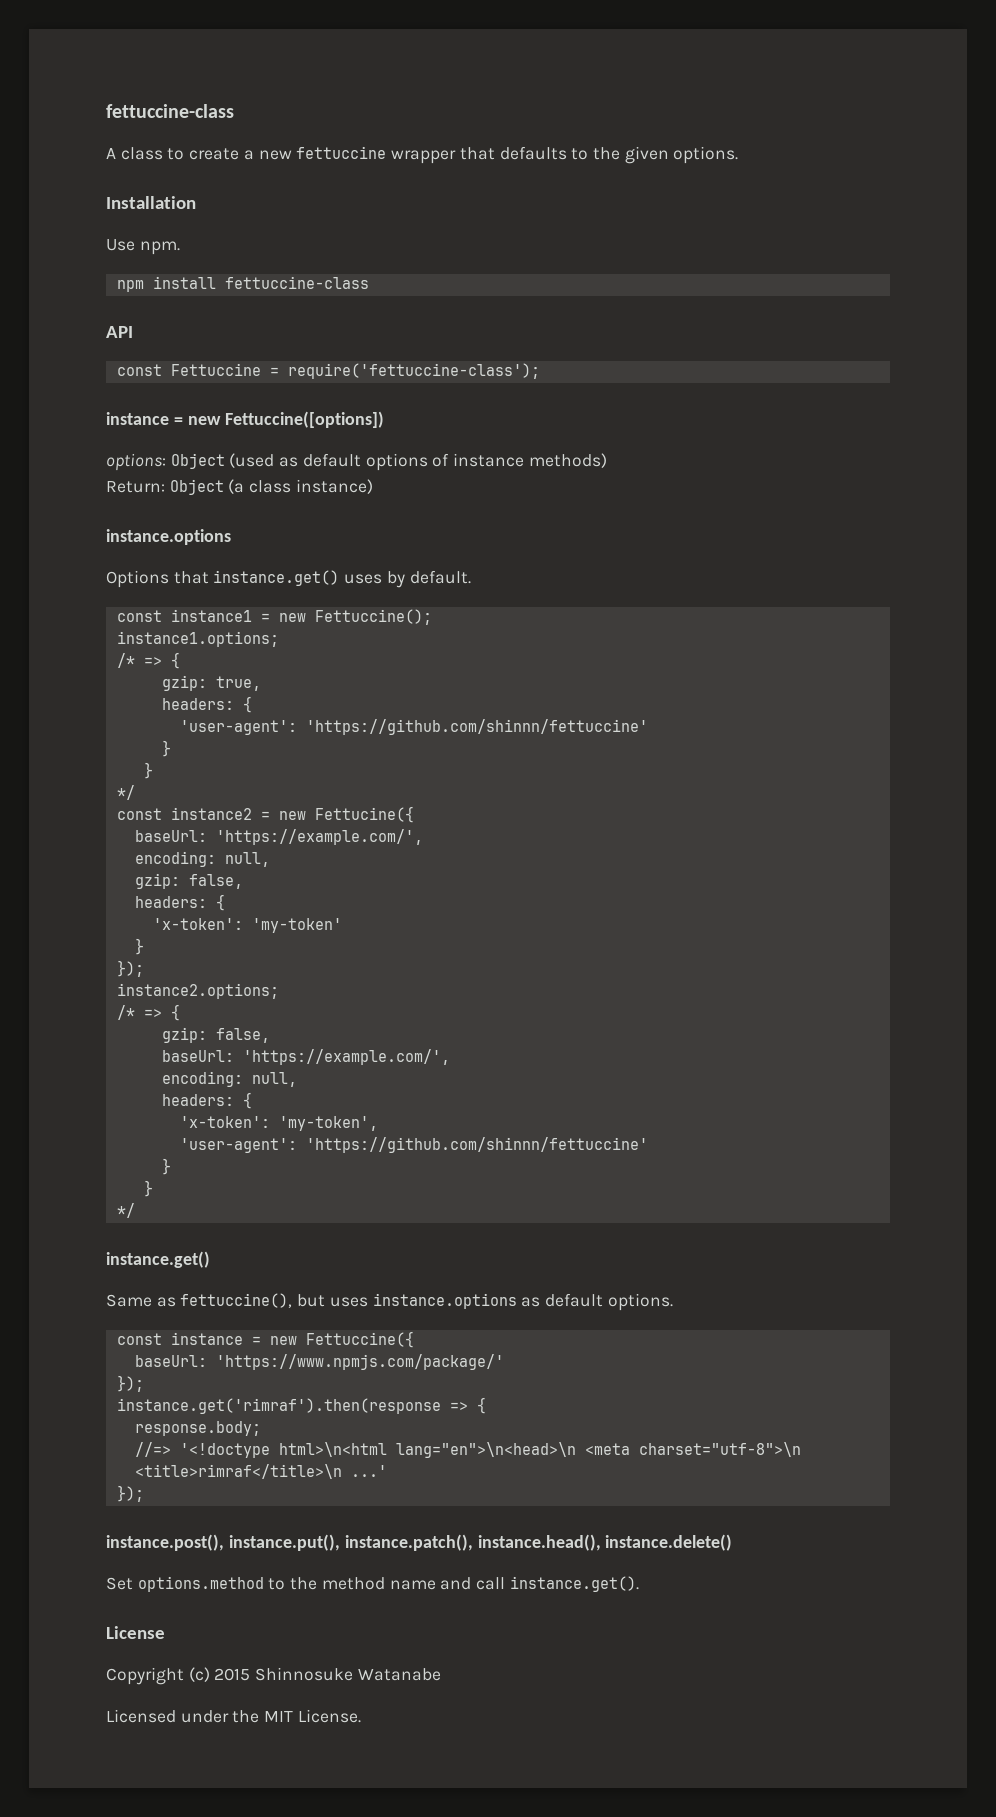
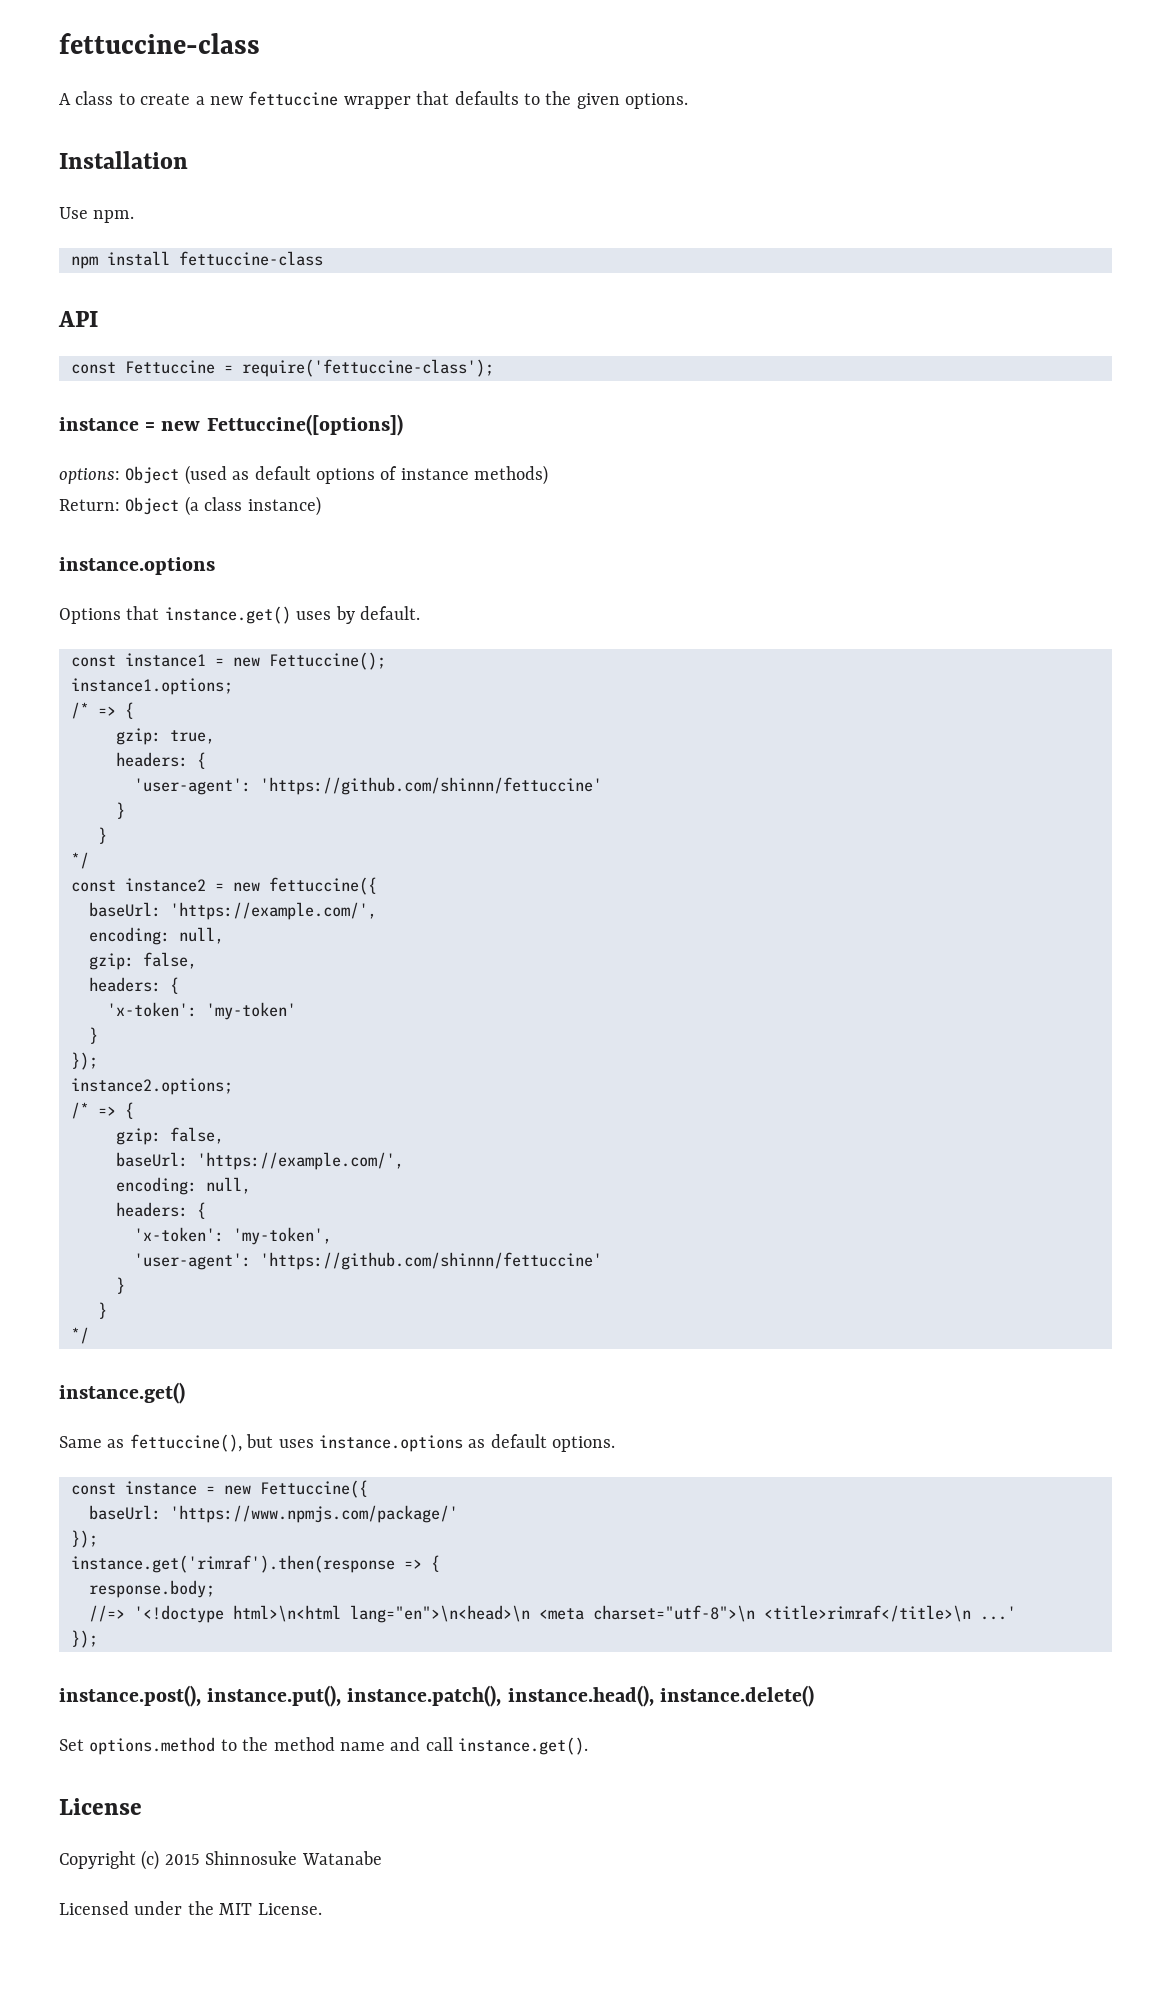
- const instance2 = new Fettucine({
+ const instance2 = new fettuccine({

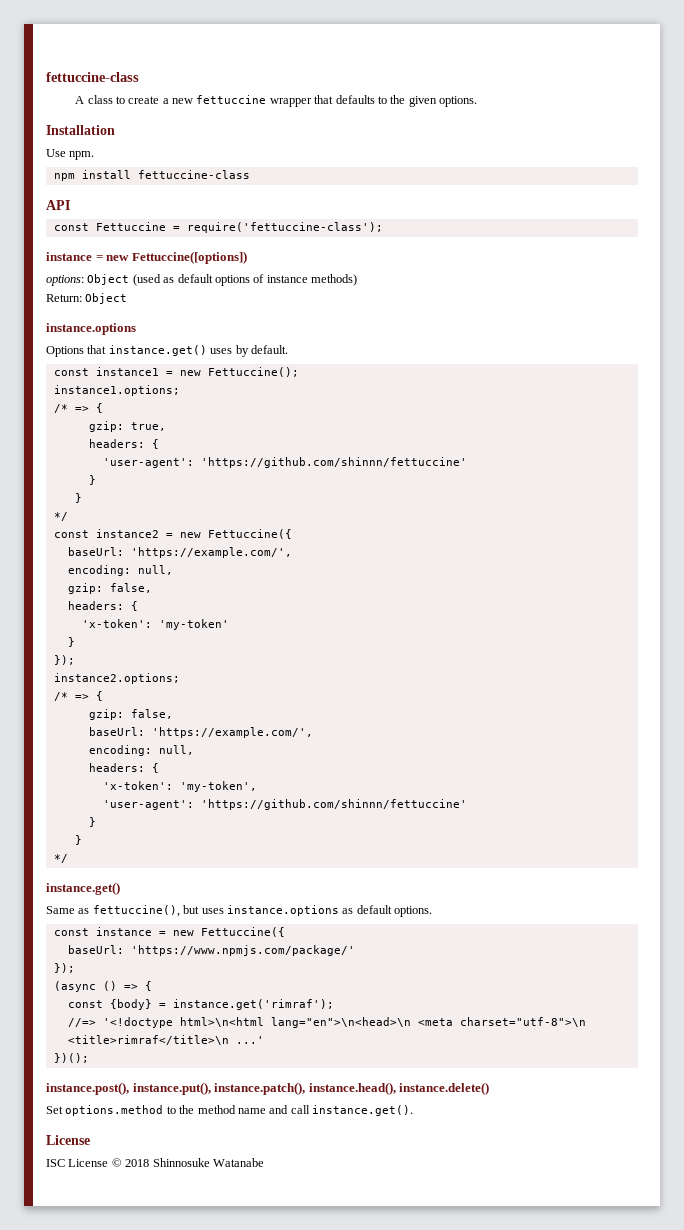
- Return: Object (a class instance)
+ Return: Object
- const instance2 = new fettuccine({
+ const instance2 = new Fettuccine({
- instance.get('rimraf').then(response => {
- response.body;
+ (async () => {
+ const {body} = instance.get('rimraf');
  //=> '<!doctype html>\n<html lang="en">\n<head>\n <meta charset="utf-8">\n <title>rimraf</title>\n ...'
- });
+ })();
- Copyright (c) 2015 Shinnosuke Watanabe
- Licensed under the MIT License.
+ ISC License © 2018 Shinnosuke Watanabe

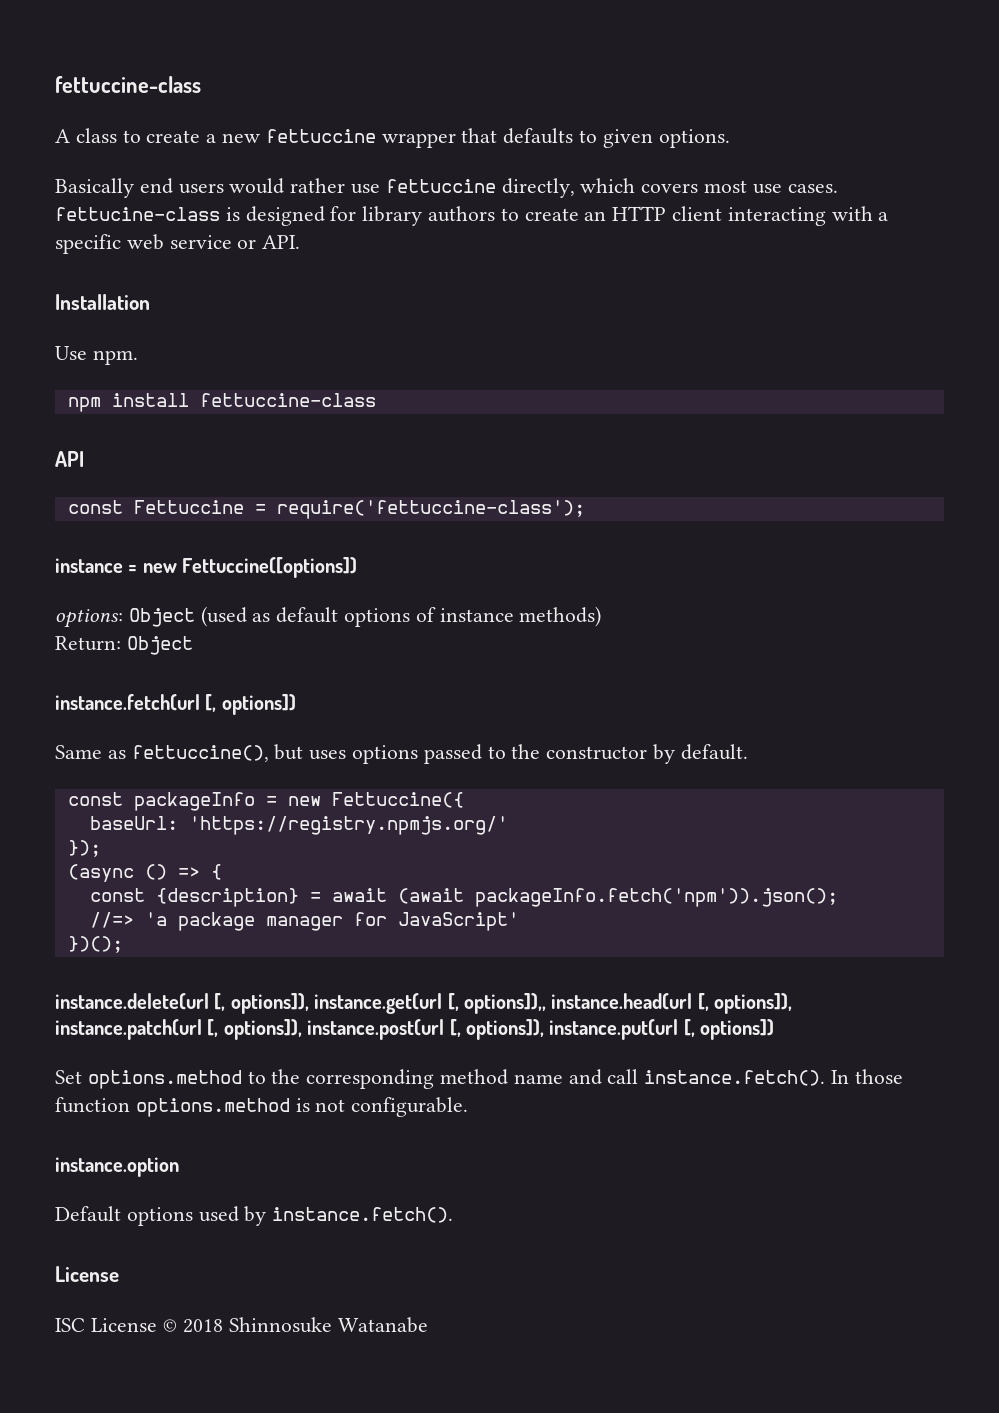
- A class to create a new fettuccine wrapper that defaults to the given options.
+ A class to create a new fettuccine wrapper that defaults to given options.
+ Basically end users would rather use fettuccine directly, which covers most use cases. fettucine-class is designed for library authors to create an HTTP client interacting with a specific web service or API.
  Return: Object
- instance.options
- Options that instance.get() uses by default.
- const instance1 = new Fettuccine();
- instance1.options;
- /* => {
- gzip: true,
- headers: {
- 'user-agent': 'https://github.com/shinnn/fettuccine'
- }
- }
- */
- const instance2 = new Fettuccine({
- baseUrl: 'https://example.com/',
- encoding: null,
- gzip: false,
- headers: {
- 'x-token': 'my-token'
- }
- });
- instance2.options;
- /* => {
- gzip: false,
- baseUrl: 'https://example.com/',
- encoding: null,
- headers: {
- 'x-token': 'my-token',
- 'user-agent': 'https://github.com/shinnn/fettuccine'
- }
- }
- */
- instance.get()
+ instance.fetch(url [, options])
- Same as fettuccine(), but uses instance.options as default options.
- const instance = new Fettuccine({
- baseUrl: 'https://www.npmjs.com/package/'
+ Same as fettuccine(), but uses options passed to the constructor by default.
+ const packageInfo = new Fettuccine({
+ baseUrl: 'https://registry.npmjs.org/'
- const {body} = instance.get('rimraf');
- //=> '<!doctype html>\n<html lang="en">\n<head>\n <meta charset="utf-8">\n <title>rimraf</title>\n ...'
+ const {description} = await (await packageInfo.fetch('npm')).json();
+ //=> 'a package manager for JavaScript'
  })();
- instance.post(), instance.put(), instance.patch(), instance.head(), instance.delete()
+ instance.delete(url [, options]), instance.get(url [, options]),, instance.head(url [, options]), instance.patch(url [, options]), instance.post(url [, options]), instance.put(url [, options])
- Set options.method to the method name and call instance.get().
+ Set options.method to the corresponding method name and call instance.fetch(). In those function options.method is not configurable.
+ instance.option
+ Default options used by instance.fetch().

